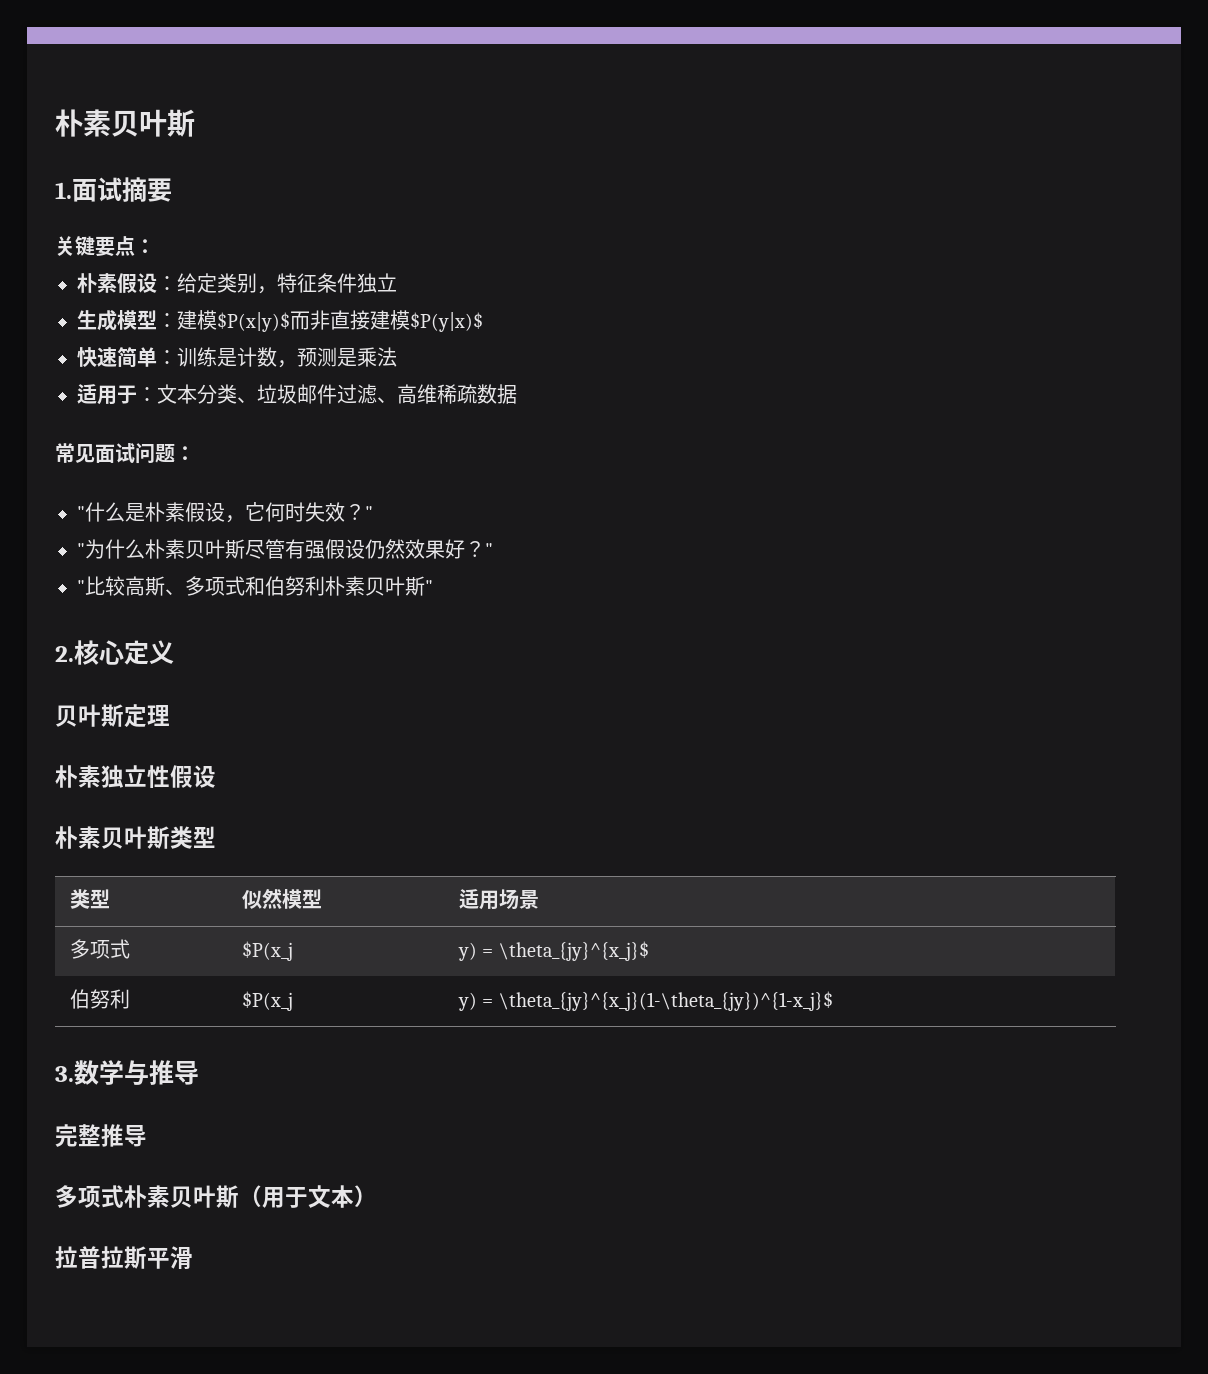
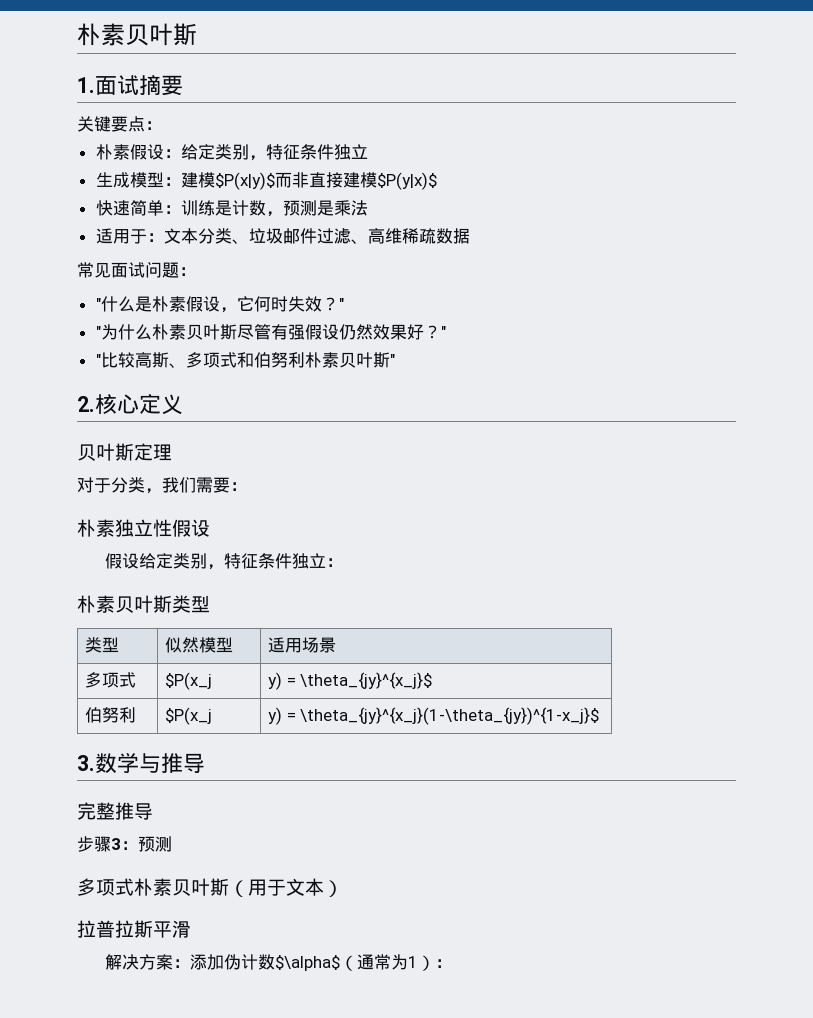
+ 对于分类，我们需要：
+ 假设给定类别，特征条件独立：
+ 步骤3：预测
+ 解决方案：添加伪计数$\alpha$（通常为1）：

